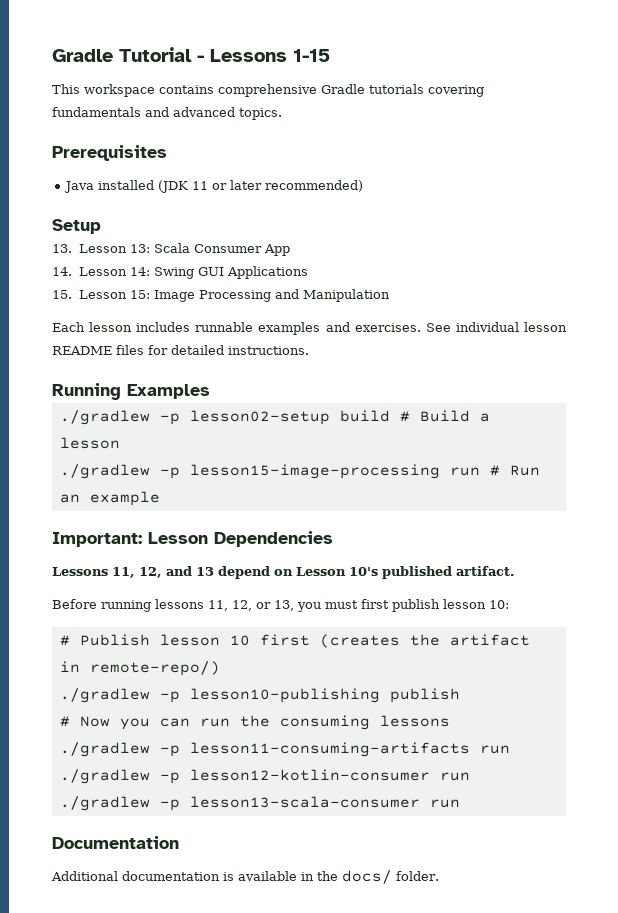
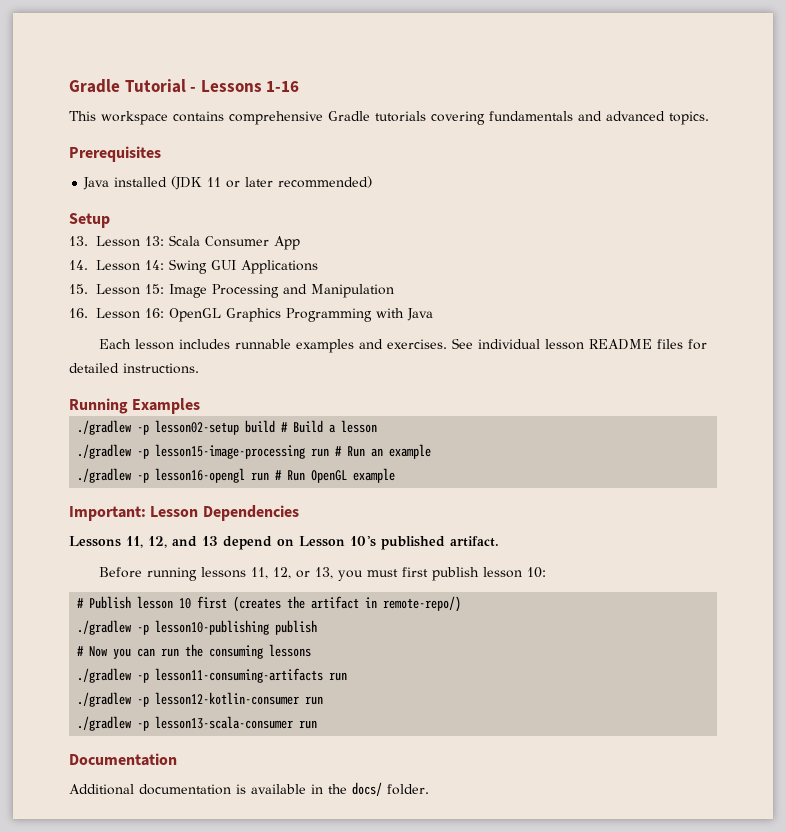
- Gradle Tutorial - Lessons 1-15
+ Gradle Tutorial - Lessons 1-16
+ 16. Lesson 16: OpenGL Graphics Programming with Java
+ ./gradlew -p lesson16-opengl run # Run OpenGL example

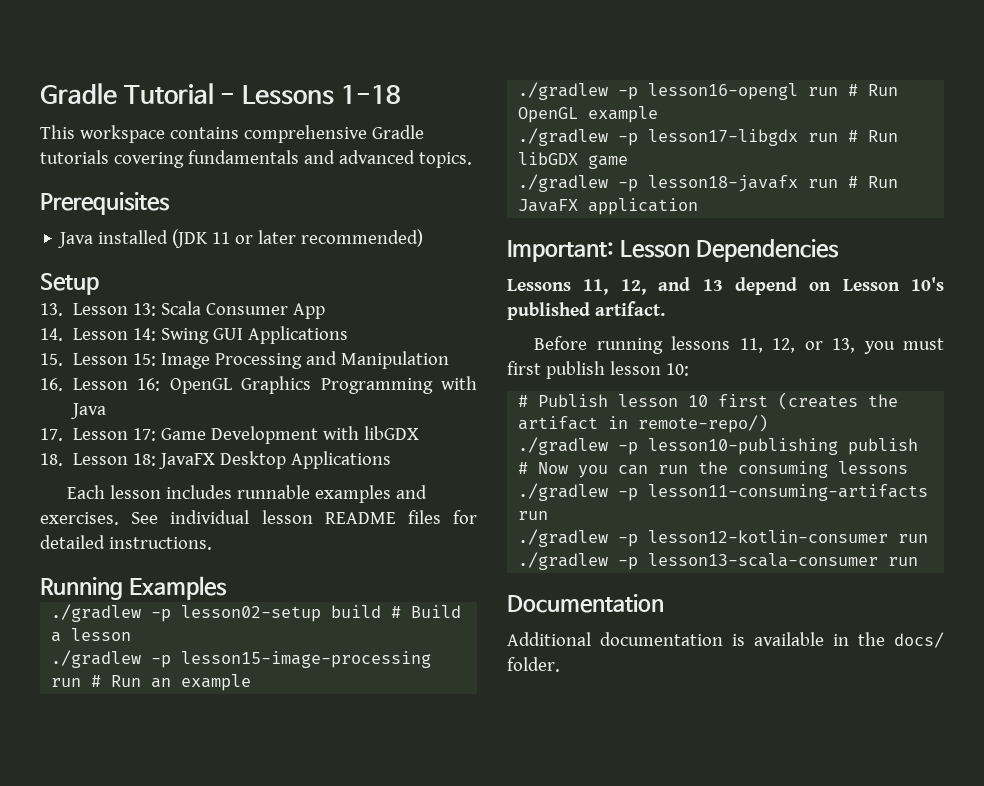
- Gradle Tutorial - Lessons 1-16
+ Gradle Tutorial - Lessons 1-18
+ 17. Lesson 17: Game Development with libGDX
+ 18. Lesson 18: JavaFX Desktop Applications
+ ./gradlew -p lesson17-libgdx run # Run libGDX game
+ ./gradlew -p lesson18-javafx run # Run JavaFX application

